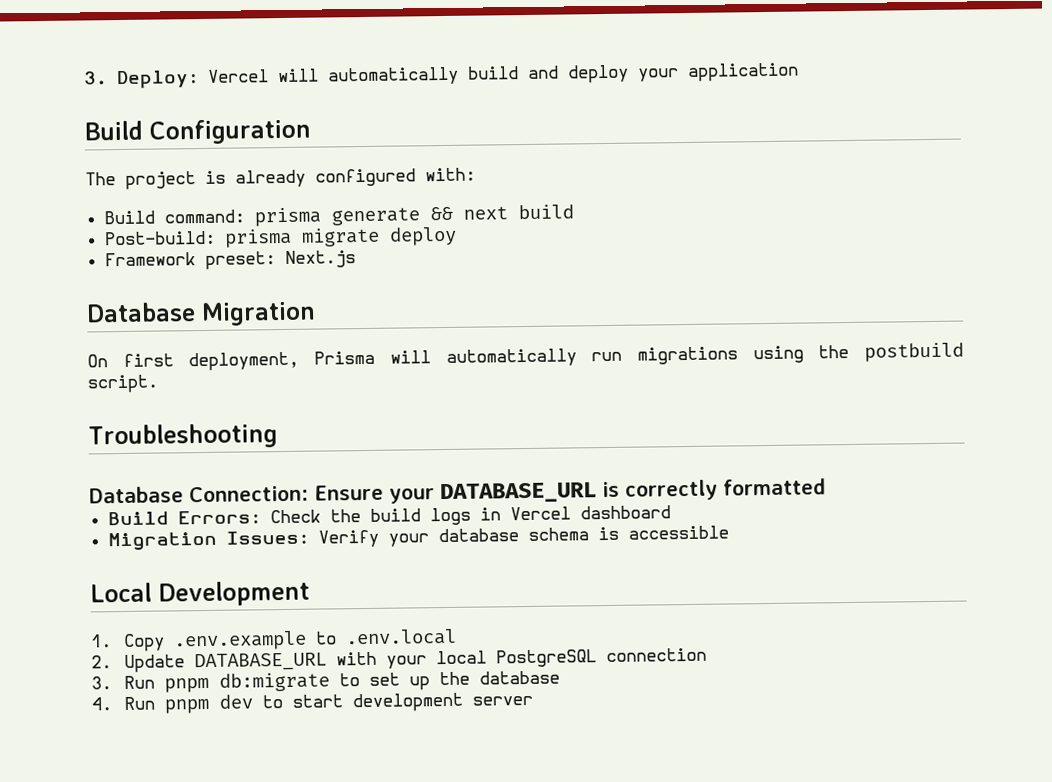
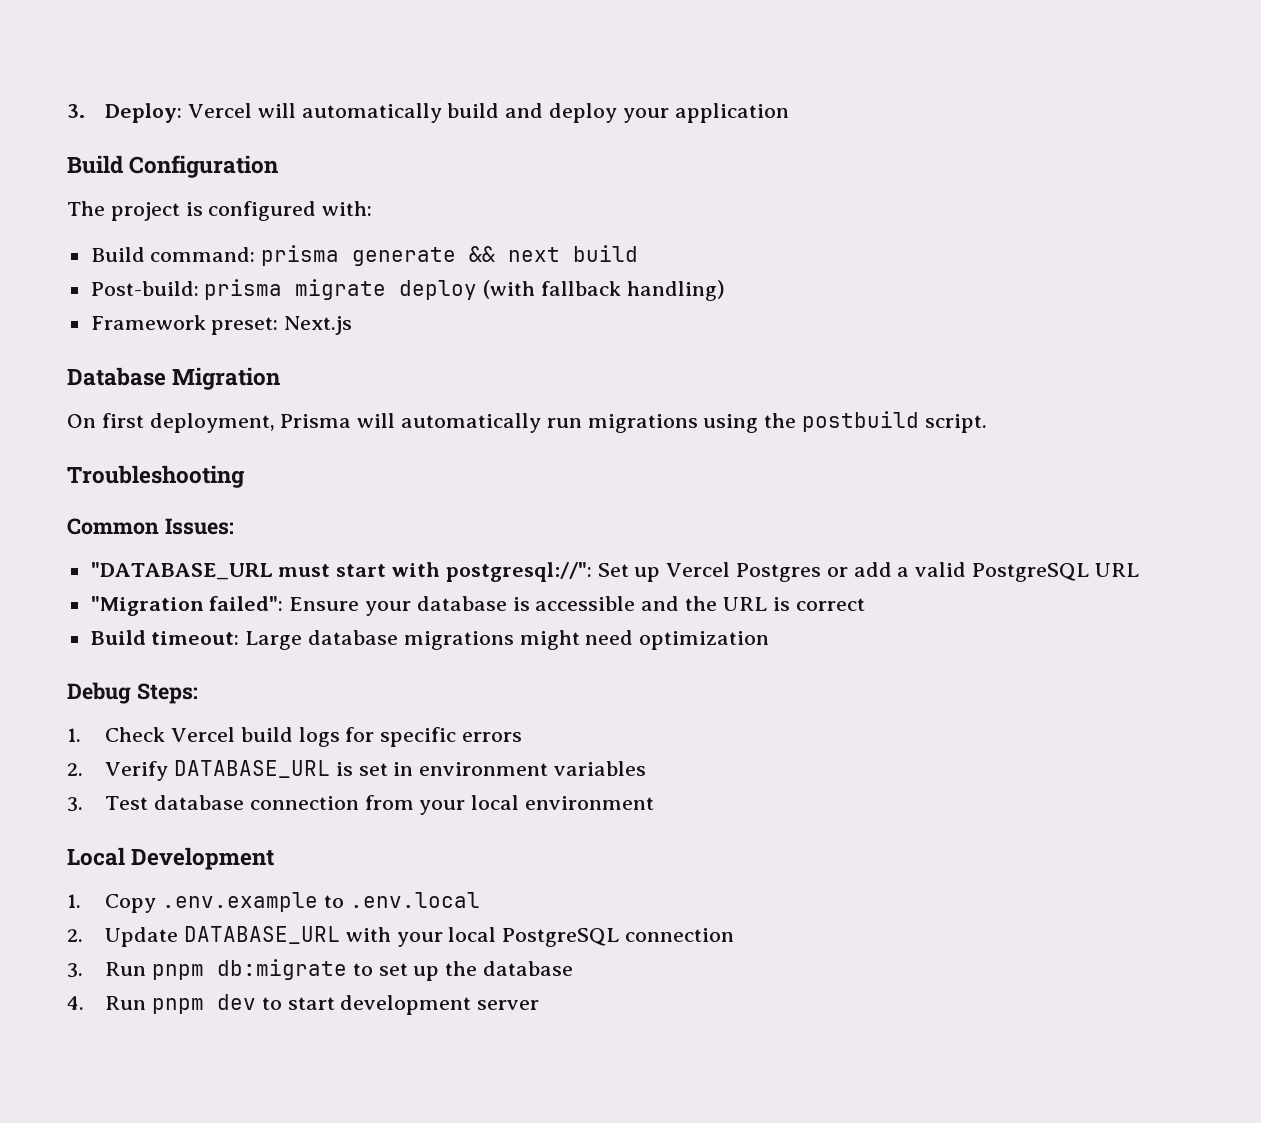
- The project is already configured with:
+ The project is configured with:
- Post-build: prisma migrate deploy
+ Post-build: prisma migrate deploy (with fallback handling)
- Database Connection: Ensure your DATABASE_URL is correctly formatted
- Build Errors: Check the build logs in Vercel dashboard
- Migration Issues: Verify your database schema is accessible
+ Common Issues:
+ "DATABASE_URL must start with postgresql://": Set up Vercel Postgres or add a valid PostgreSQL URL
+ "Migration failed": Ensure your database is accessible and the URL is correct
+ Build timeout: Large database migrations might need optimization
+ Debug Steps:
+ 1. Check Vercel build logs for specific errors
+ 2. Verify DATABASE_URL is set in environment variables
+ 3. Test database connection from your local environment

